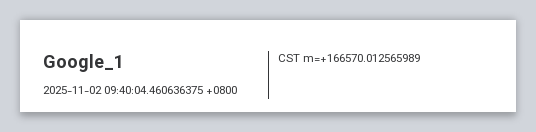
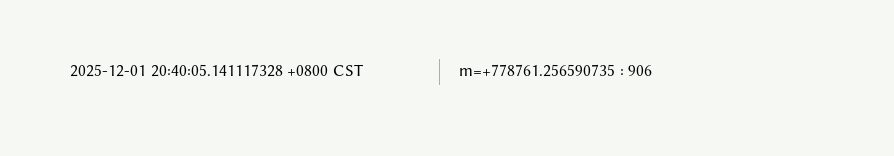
- Google_1
- 2025-11-02 09:40:04.460636375 +0800 CST m=+166570.012565989
+ 2025-12-01 20:40:05.141117328 +0800 CST m=+778761.256590735 : 906

